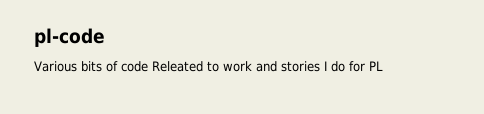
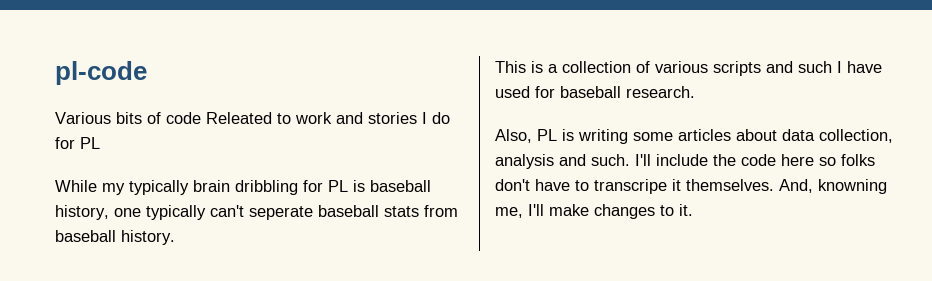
+ While my typically brain dribbling for PL is baseball history, one typically can't seperate baseball stats from baseball history.
+ This is a collection of various scripts and such I have used for baseball research.
+ Also, PL is writing some articles about data collection, analysis and such. I'll include the code here so folks don't have to transcripe it themselves. And, knowning me, I'll make changes to it.

